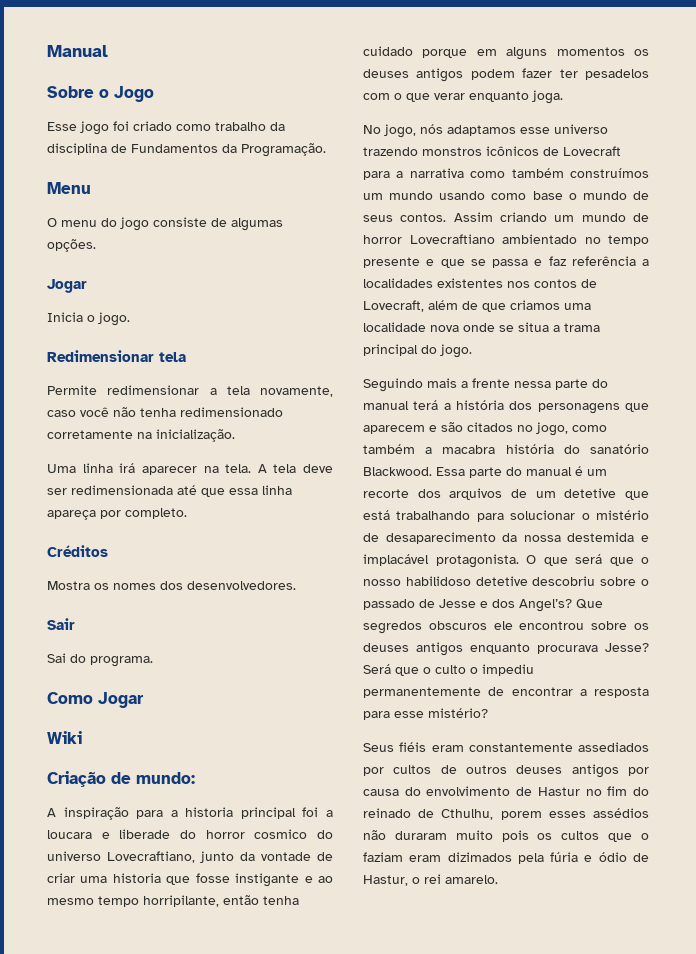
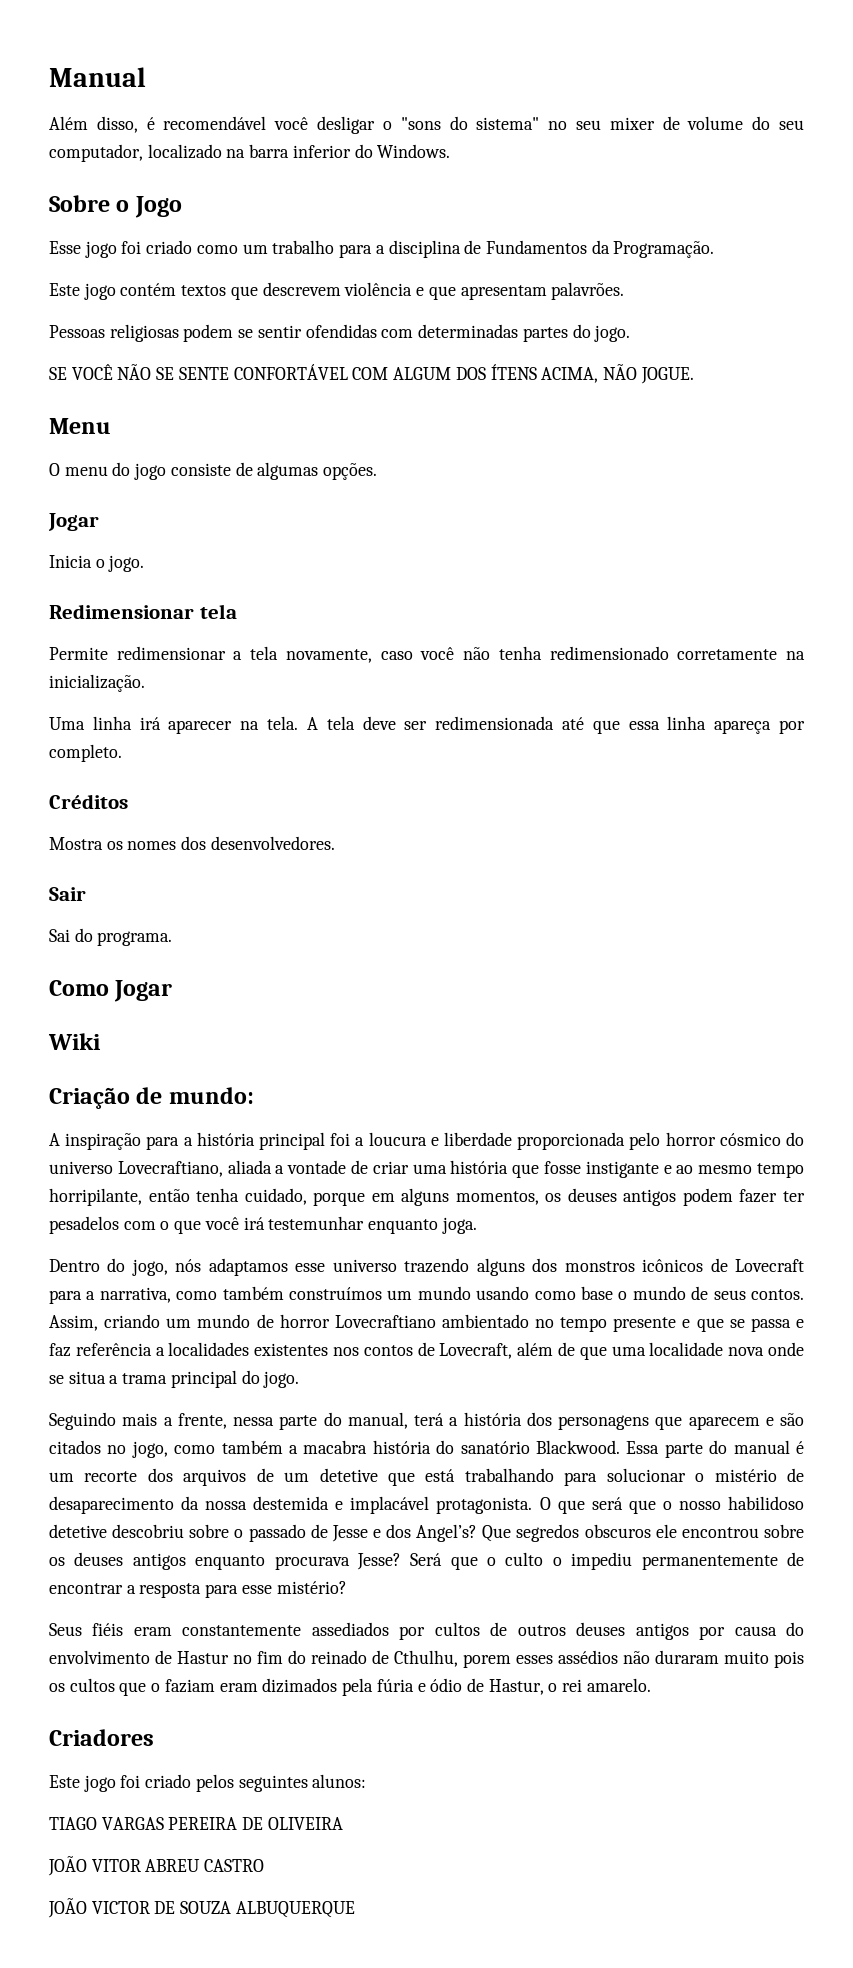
+ Além disso, é recomendável você desligar o "sons do sistema" no seu mixer de volume do seu computador, localizado na barra inferior do Windows.
- Esse jogo foi criado como trabalho da disciplina de Fundamentos da Programação.
+ Esse jogo foi criado como um trabalho para a disciplina de Fundamentos da Programação.
+ Este jogo contém textos que descrevem violência e que apresentam palavrões.
+ Pessoas religiosas podem se sentir ofendidas com determinadas partes do jogo.
+ SE VOCÊ NÃO SE SENTE CONFORTÁVEL COM ALGUM DOS ÍTENS ACIMA, NÃO JOGUE.
- A inspiração para a historia principal foi a loucara e liberade do horror cosmico do universo Lovecraftiano, junto da vontade de criar uma historia que fosse instigante e ao mesmo tempo horripilante, então tenha cuidado porque em alguns momentos os deuses antigos podem fazer ter pesadelos com o que verar enquanto joga.
+ A inspiração para a história principal foi a loucura e liberdade proporcionada pelo horror cósmico do universo Lovecraftiano, aliada a vontade de criar uma história que fosse instigante e ao mesmo tempo horripilante, então tenha cuidado, porque em alguns momentos, os deuses antigos podem fazer ter pesadelos com o que você irá testemunhar enquanto joga.
- No jogo, nós adaptamos esse universo trazendo monstros icônicos de Lovecraft para a narrativa como também construímos um mundo usando como base o mundo de seus contos.
+ Dentro do jogo, nós adaptamos esse universo trazendo alguns dos monstros icônicos de Lovecraft para a narrativa, como também construímos um mundo usando como base o mundo de seus contos.
- Assim criando um mundo de horror Lovecraftiano ambientado no tempo presente e que se passa e faz referência a localidades existentes nos contos de Lovecraft, além de que criamos uma localidade nova onde se situa a trama principal do jogo.
+ Assim, criando um mundo de horror Lovecraftiano ambientado no tempo presente e que se passa e faz referência a localidades existentes nos contos de Lovecraft, além de que uma localidade nova onde se situa a trama principal do jogo.
- Seguindo mais a frente nessa parte do manual terá a história dos personagens que aparecem e são citados no jogo, como também a macabra história do sanatório Blackwood.
+ Seguindo mais a frente, nessa parte do manual, terá a história dos personagens que aparecem e são citados no jogo, como também a macabra história do sanatório Blackwood.
+ Criadores
+ Este jogo foi criado pelos seguintes alunos:
+ TIAGO VARGAS PEREIRA DE OLIVEIRA
+ JOÃO VITOR ABREU CASTRO
+ JOÃO VICTOR DE SOUZA ALBUQUERQUE

